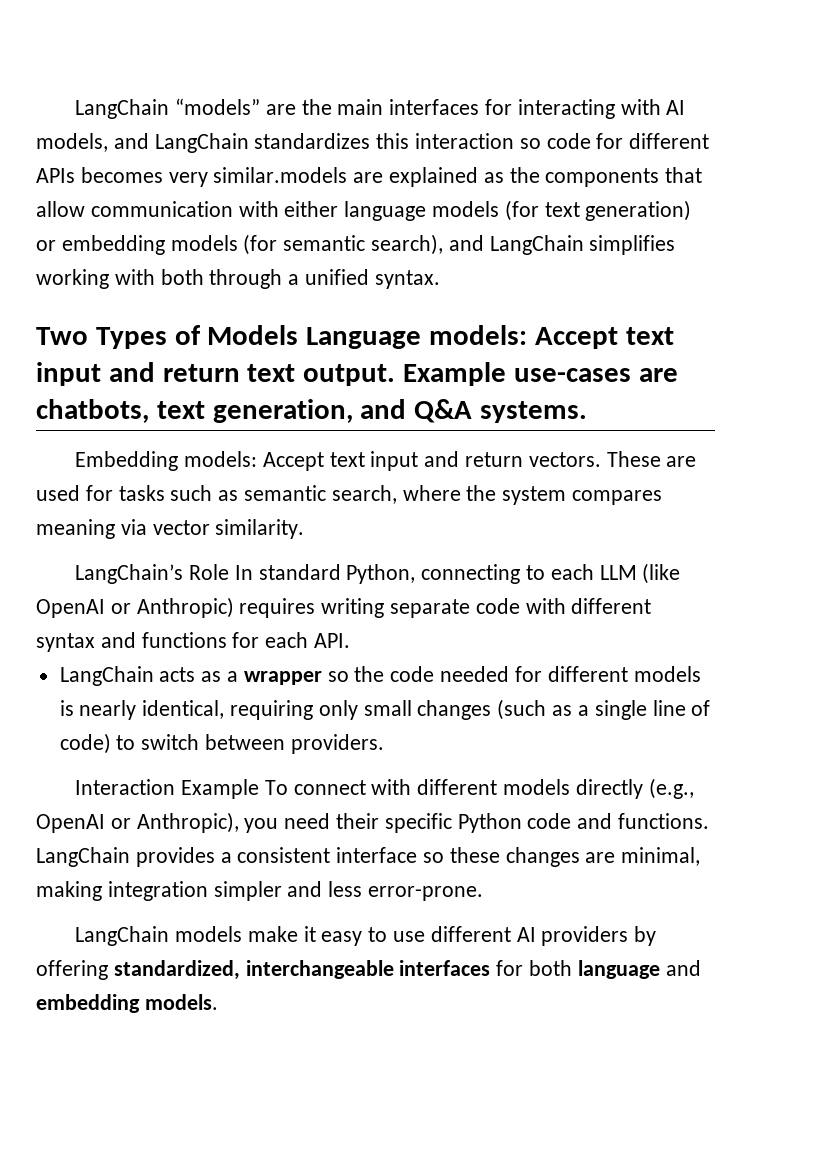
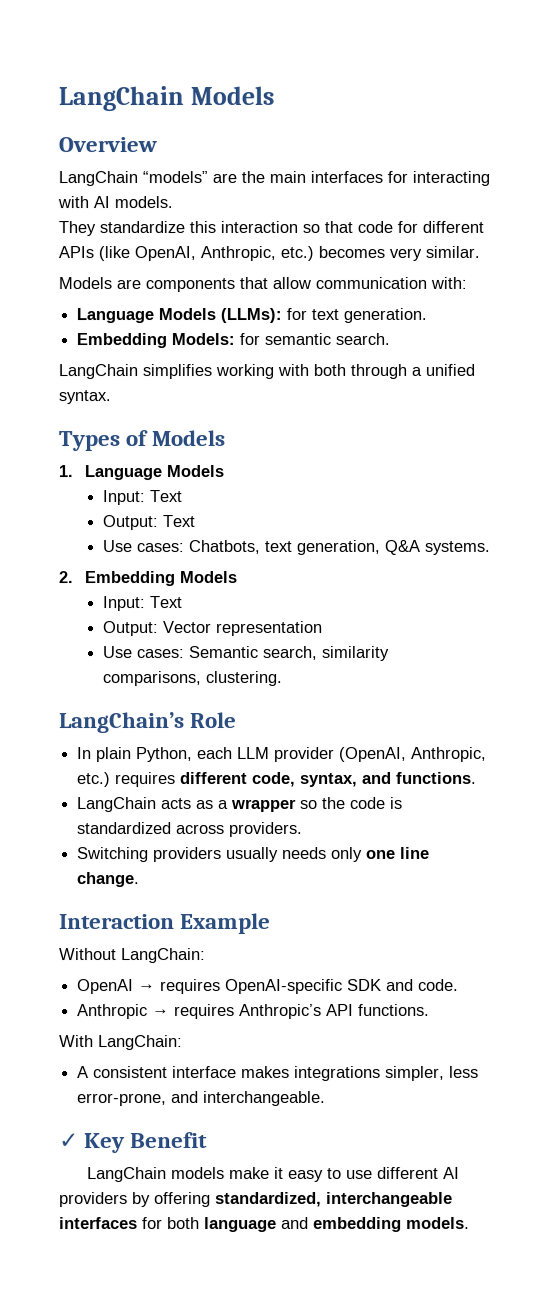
- LangChain “models” are the main interfaces for interacting with AI models, and LangChain standardizes this interaction so code for different APIs becomes very similar.models are explained as the components that allow communication with either language models (for text generation) or embedding models (for semantic search), and LangChain simplifies working with both through a unified syntax.
+ LangChain Models
+ Overview
+ LangChain “models” are the main interfaces for interacting with AI models.
+ They standardize this interaction so that code for different APIs (like OpenAI, Anthropic, etc.) becomes very similar.
+ Models are components that allow communication with:
+ Language Models (LLMs): for text generation.
+ Embedding Models: for semantic search.
+ LangChain simplifies working with both through a unified syntax.
- Two Types of Models Language models: Accept text input and return text output. Example use-cases are chatbots, text generation, and Q&A systems.
+ Types of Models
+ 1. Language Models
+ Input: Text
+ Output: Text
+ Use cases: Chatbots, text generation, Q&A systems.
- Embedding models: Accept text input and return vectors. These are used for tasks such as semantic search, where the system compares meaning via vector similarity.
- LangChain’s Role In standard Python, connecting to each LLM (like OpenAI or Anthropic) requires writing separate code with different syntax and functions for each API.
+ 2. Embedding Models
+ Input: Text
+ Output: Vector representation
+ Use cases: Semantic search, similarity comparisons, clustering.
+ LangChain’s Role
+ In plain Python, each LLM provider (OpenAI, Anthropic, etc.) requires different code, syntax, and functions.
- LangChain acts as a wrapper so the code needed for different models is nearly identical, requiring only small changes (such as a single line of code) to switch between providers.
- Interaction Example To connect with different models directly (e.g., OpenAI or Anthropic), you need their specific Python code and functions. LangChain provides a consistent interface so these changes are minimal, making integration simpler and less error-prone.
+ LangChain acts as a wrapper so the code is standardized across providers.
+ Switching providers usually needs only one line change.
+ Interaction Example
+ Without LangChain:
+ OpenAI → requires OpenAI-specific SDK and code.
+ Anthropic → requires Anthropic’s API functions.
+ With LangChain:
+ A consistent interface makes integrations simpler, less error-prone, and interchangeable.
+ ✓ Key Benefit

